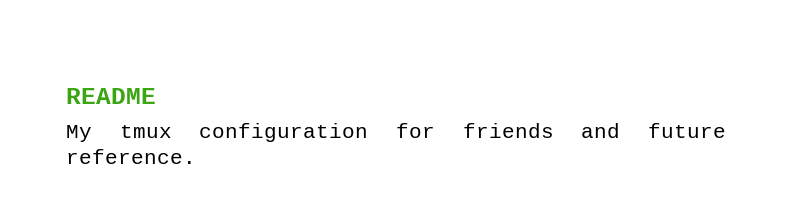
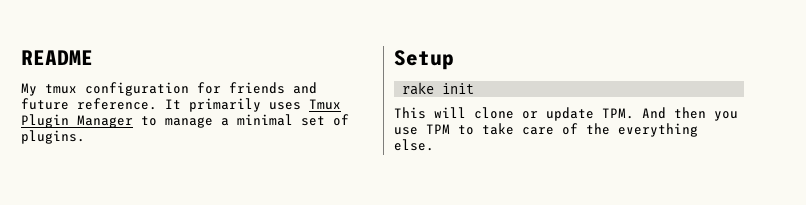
+ It primarily uses Tmux Plugin Manager to manage a minimal set of plugins.
+ Setup
+ rake init
+ This will clone or update TPM. And then you use TPM to take care of the everything else.

